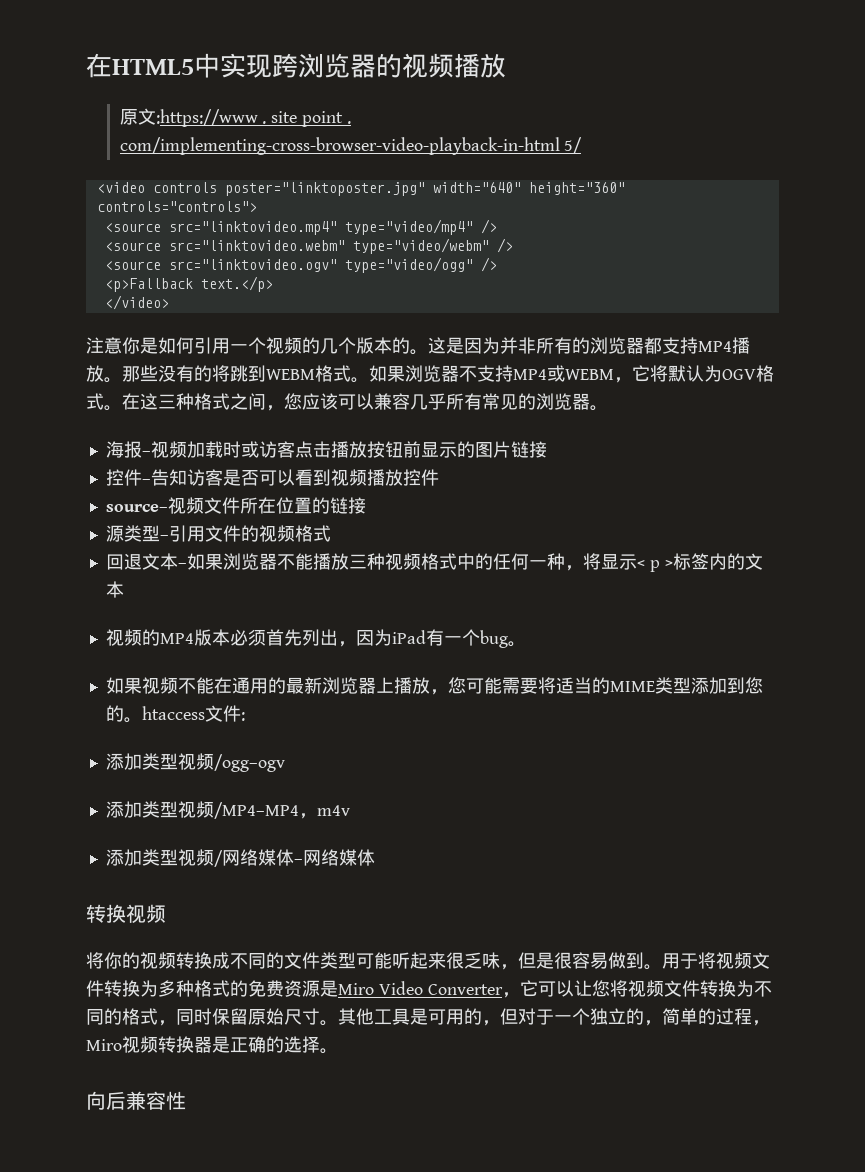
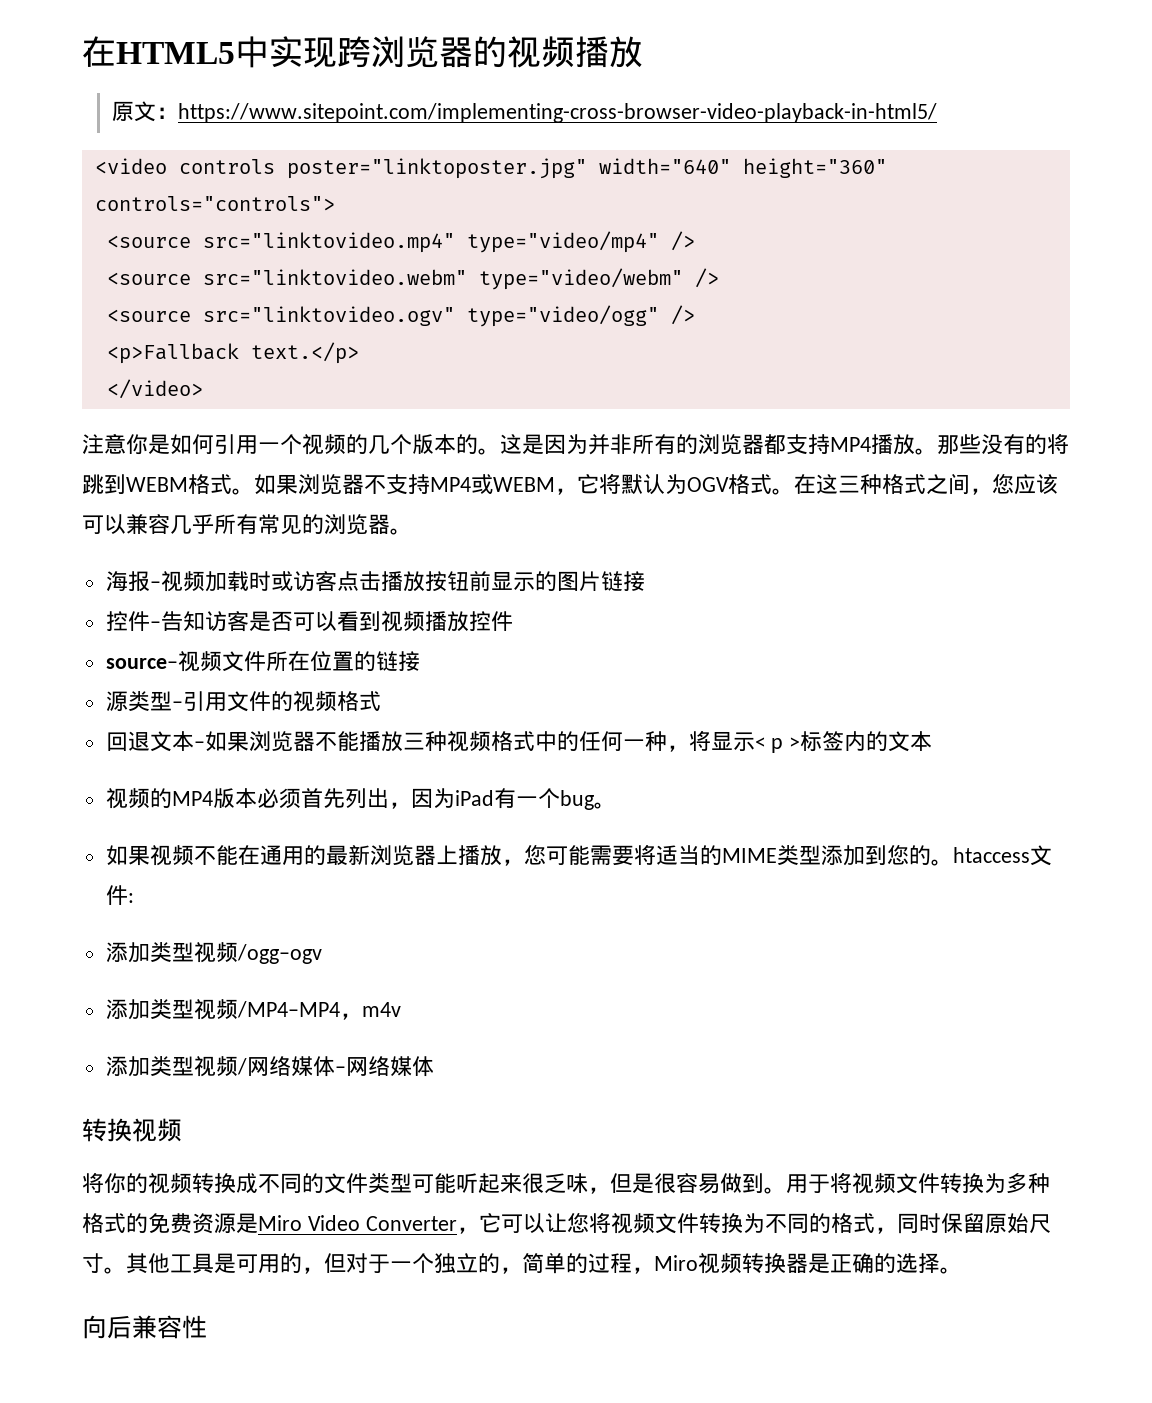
- 原文:https://www . site point . com/implementing-cross-browser-video-playback-in-html 5/
+ 原文：https://www.sitepoint.com/implementing-cross-browser-video-playback-in-html5/

